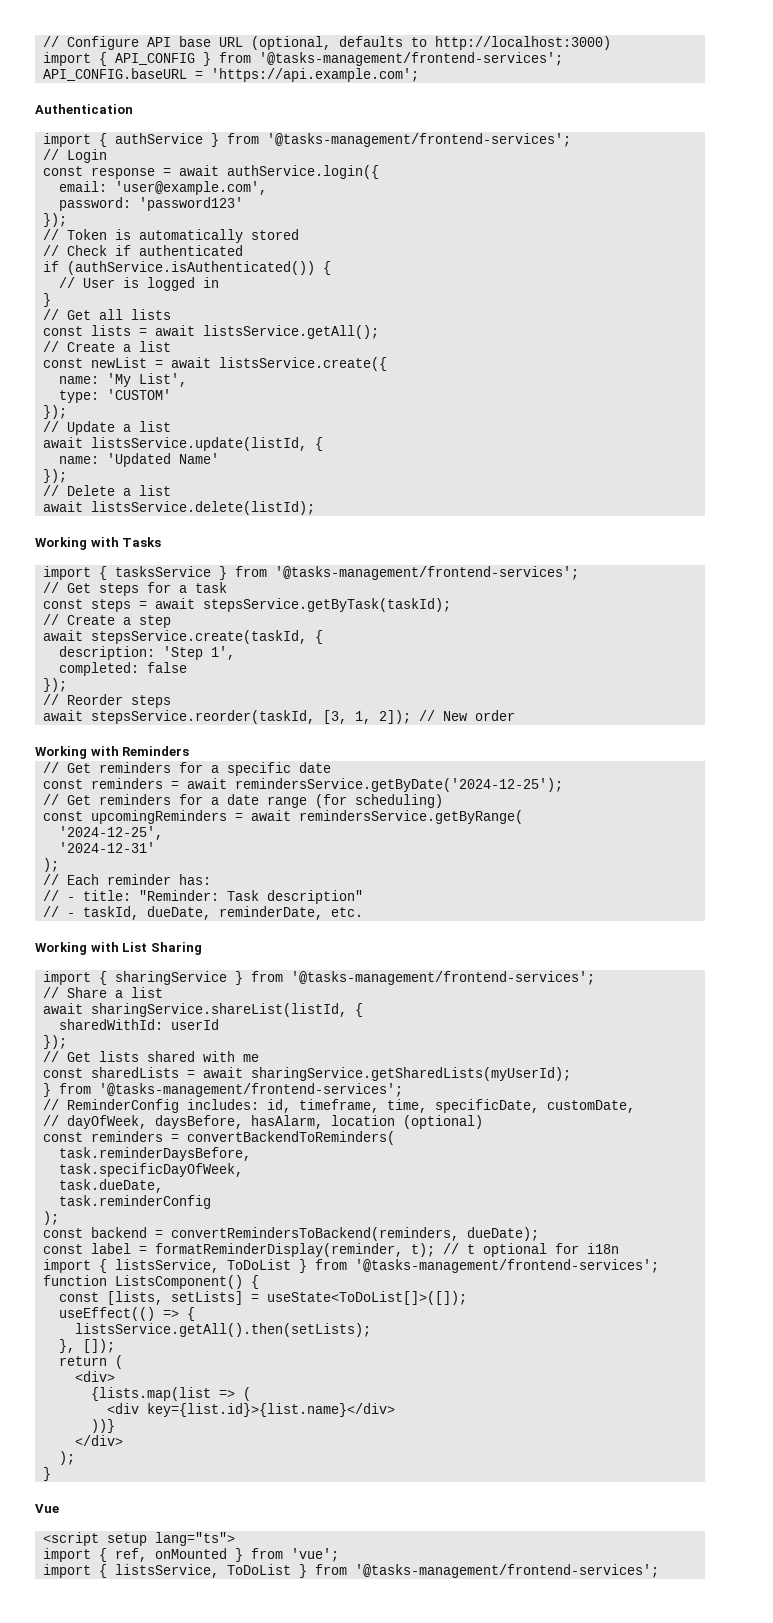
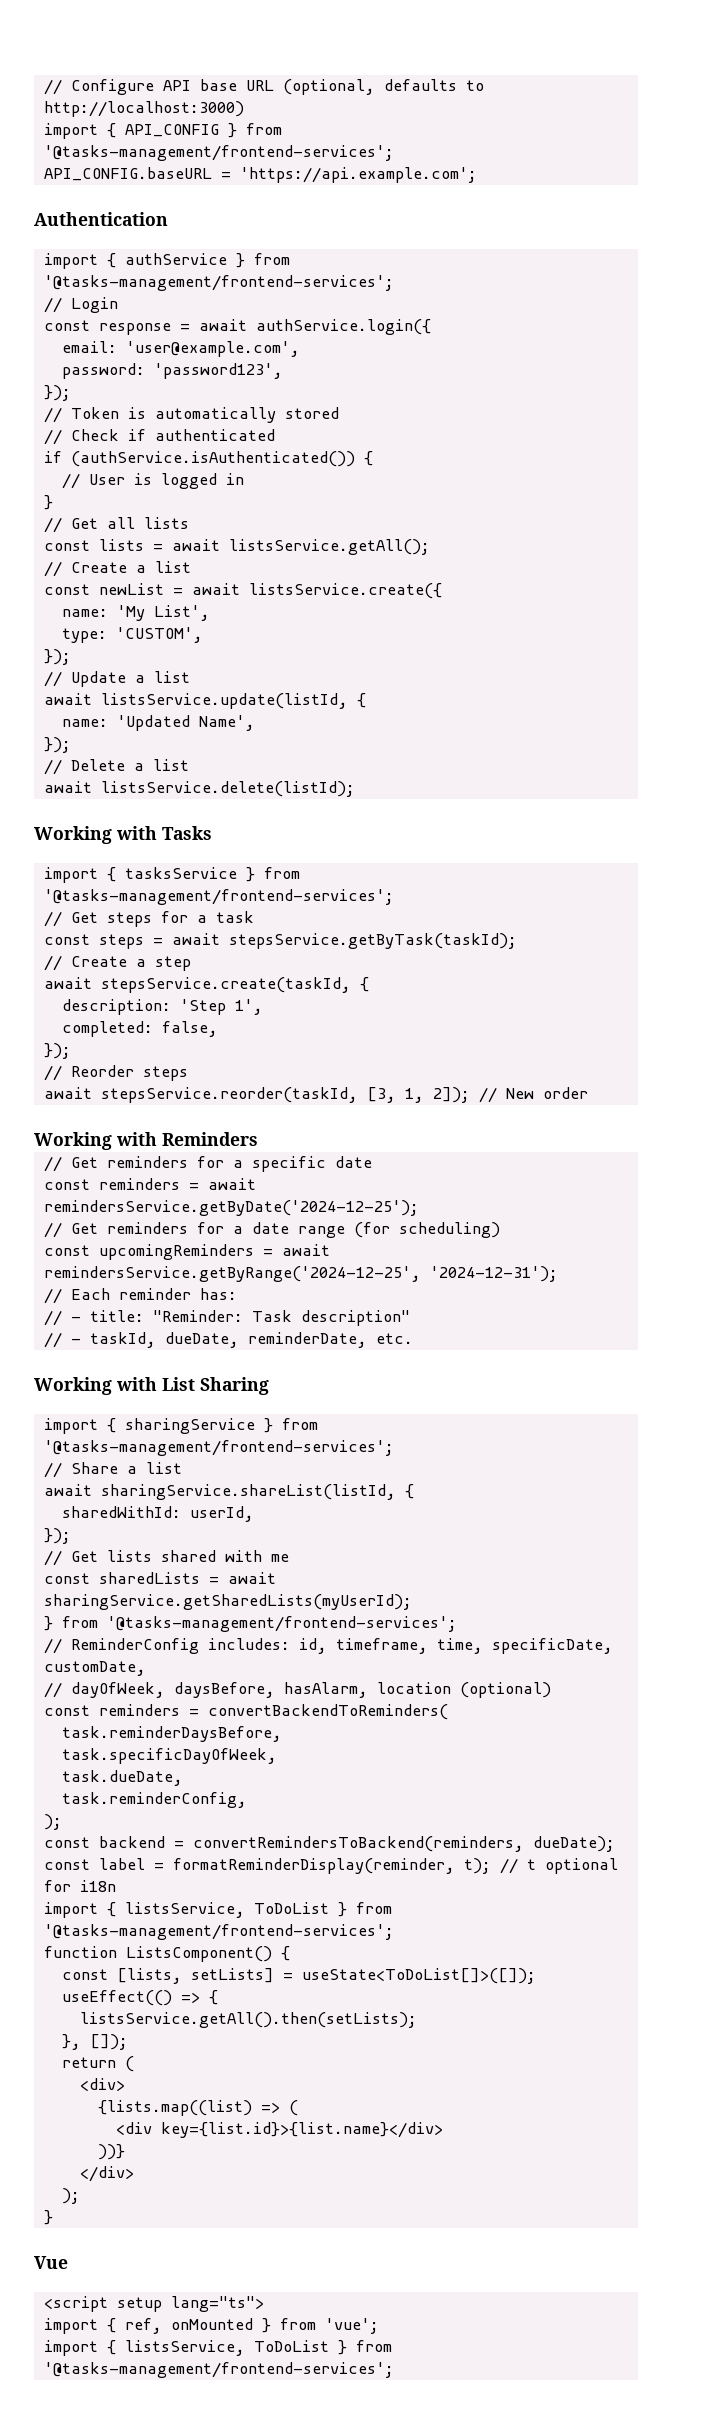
- password: 'password123'
+ password: 'password123',
- type: 'CUSTOM'
+ type: 'CUSTOM',
- name: 'Updated Name'
+ name: 'Updated Name',
- completed: false
+ completed: false,
- const upcomingReminders = await remindersService.getByRange(
- '2024-12-25',
- '2024-12-31'
- );
+ const upcomingReminders = await remindersService.getByRange('2024-12-25', '2024-12-31');
- sharedWithId: userId
+ sharedWithId: userId,
- task.reminderConfig
+ task.reminderConfig,
- {lists.map(list => (
+ {lists.map((list) => (

